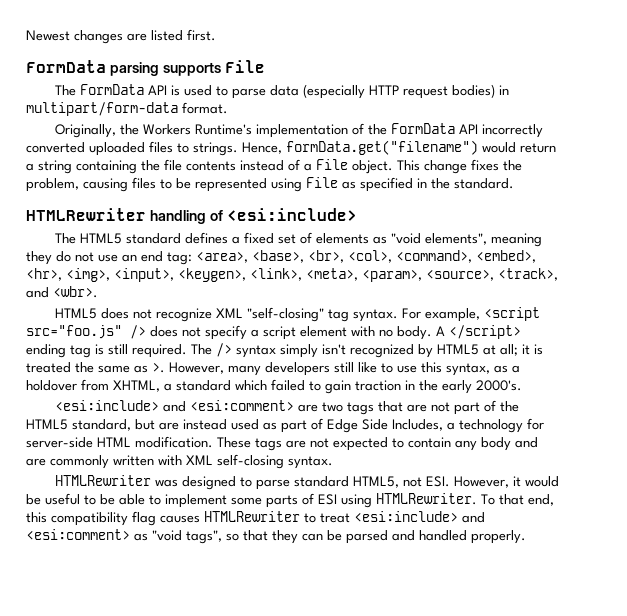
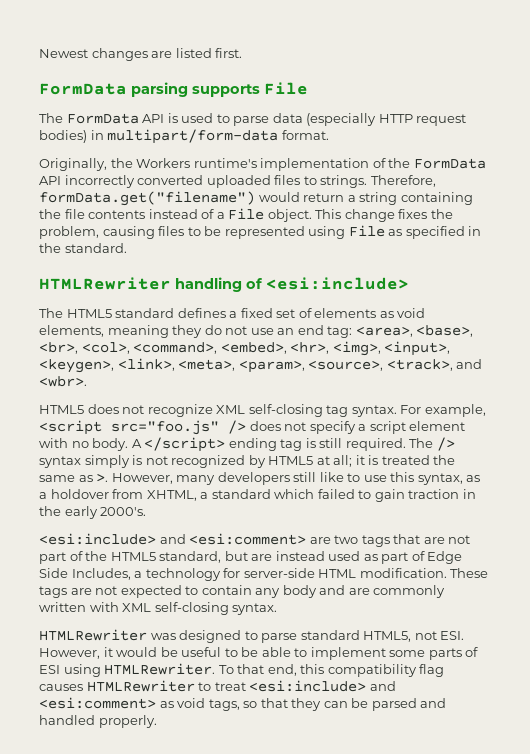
- Originally, the Workers Runtime's implementation of the FormData API incorrectly converted uploaded files to strings.
+ Originally, the Workers runtime's implementation of the FormData API incorrectly converted uploaded files to strings.
- Hence, formData.get("filename") would return a string containing the file contents instead of a File object.
+ Therefore, formData.get("filename") would return a string containing the file contents instead of a File object.
- The HTML5 standard defines a fixed set of elements as "void elements", meaning they do not use an end tag: <area>, <base>, <br>, <col>, <command>, <embed>, <hr>, <img>, <input>, <keygen>, <link>, <meta>, <param>, <source>, <track>, and <wbr>.
+ The HTML5 standard defines a fixed set of elements as void elements, meaning they do not use an end tag: <area>, <base>, <br>, <col>, <command>, <embed>, <hr>, <img>, <input>, <keygen>, <link>, <meta>, <param>, <source>, <track>, and <wbr>.
- HTML5 does not recognize XML "self-closing" tag syntax.
+ HTML5 does not recognize XML self-closing tag syntax.
- The /> syntax simply isn't recognized by HTML5 at all; it is treated the same as >.
+ The /> syntax simply is not recognized by HTML5 at all; it is treated the same as >.
- To that end, this compatibility flag causes HTMLRewriter to treat <esi:include> and <esi:comment> as "void tags", so that they can be parsed and handled properly.
+ To that end, this compatibility flag causes HTMLRewriter to treat <esi:include> and <esi:comment> as void tags, so that they can be parsed and handled properly.

